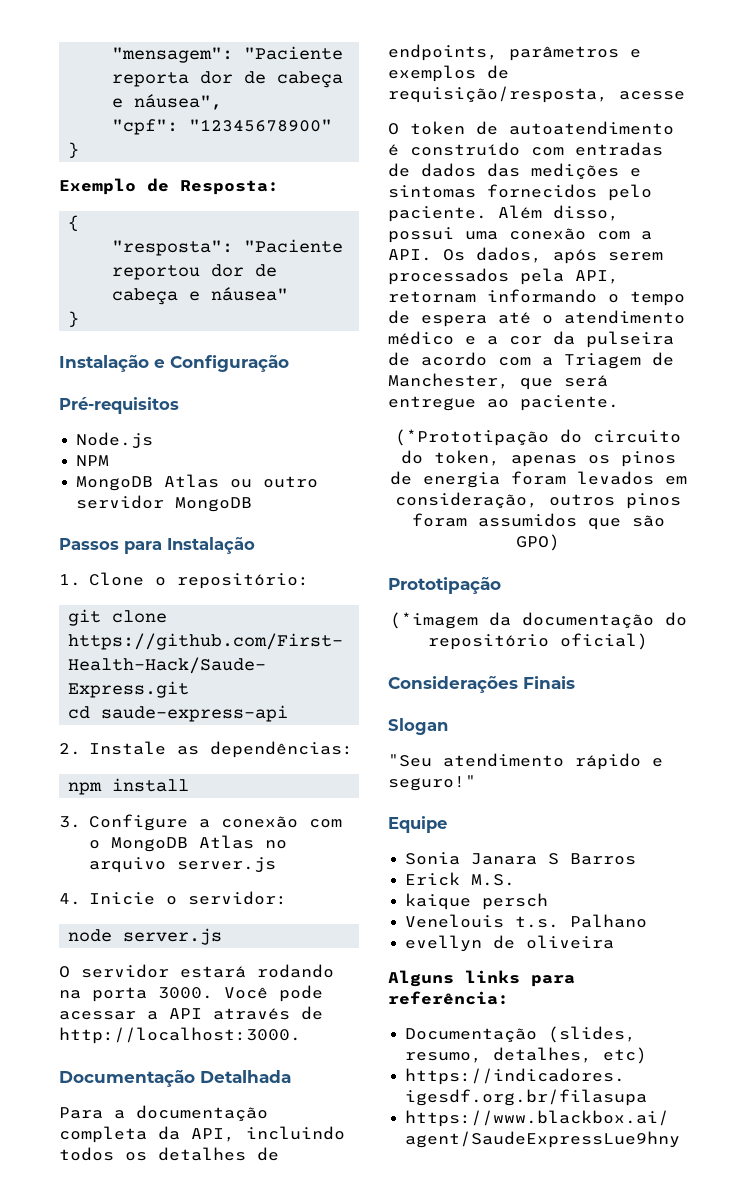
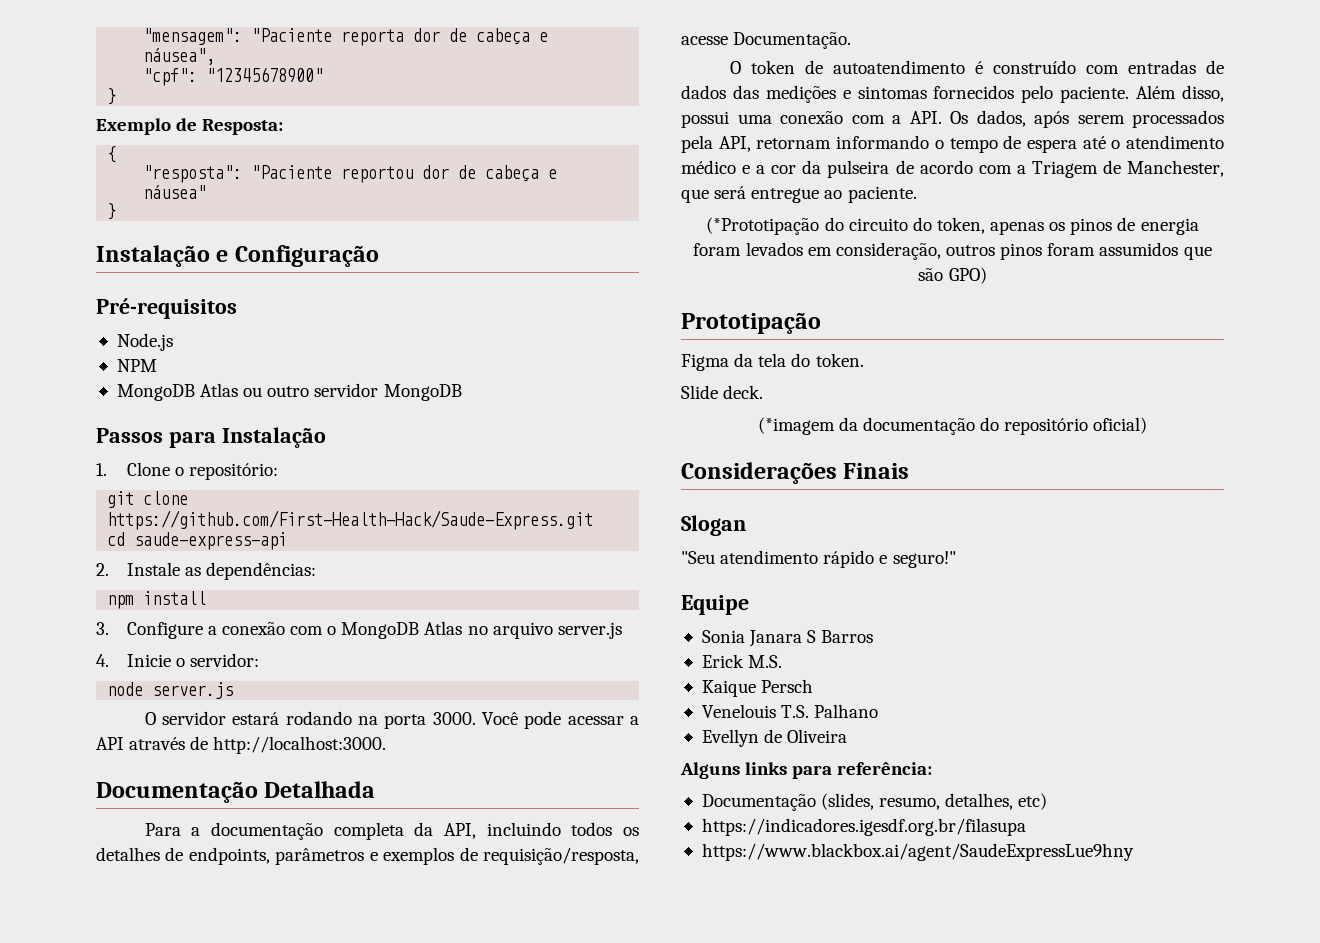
- Para a documentação completa da API, incluindo todos os detalhes de endpoints, parâmetros e exemplos de requisição/resposta, acesse
+ Para a documentação completa da API, incluindo todos os detalhes de endpoints, parâmetros e exemplos de requisição/resposta, acesse Documentação.
+ Figma da tela do token.
+ Slide deck.
- kaique persch
+ Kaique Persch
- Venelouis t.s. Palhano
+ Venelouis T.S. Palhano
- evellyn de oliveira
+ Evellyn de Oliveira

